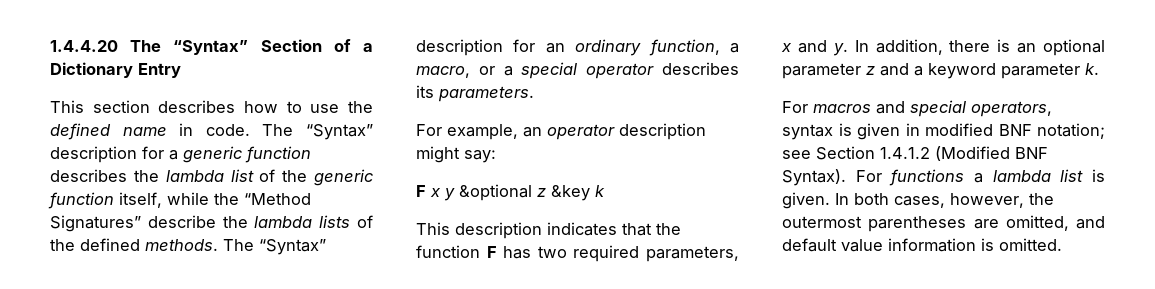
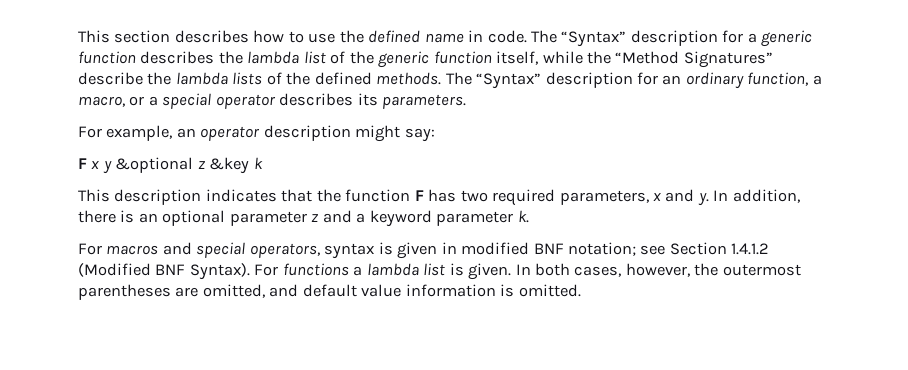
- 1.4.4.20 The “Syntax” Section of a Dictionary Entry

